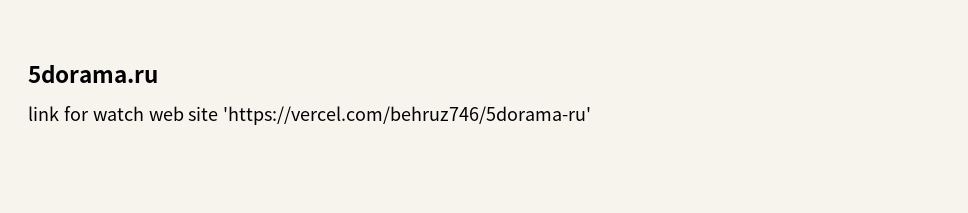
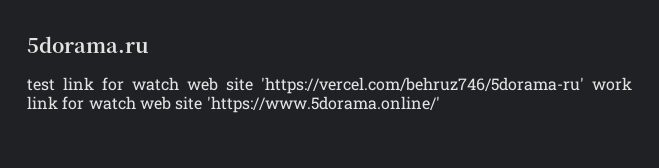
- link for watch web site 'https://vercel.com/behruz746/5dorama-ru'
+ test link for watch web site 'https://vercel.com/behruz746/5dorama-ru' work link for watch web site 'https://www.5dorama.online/'

